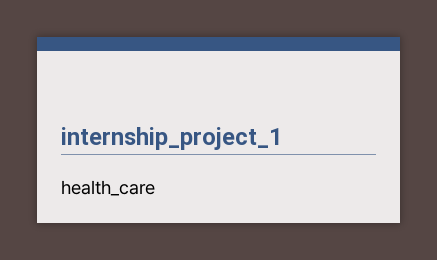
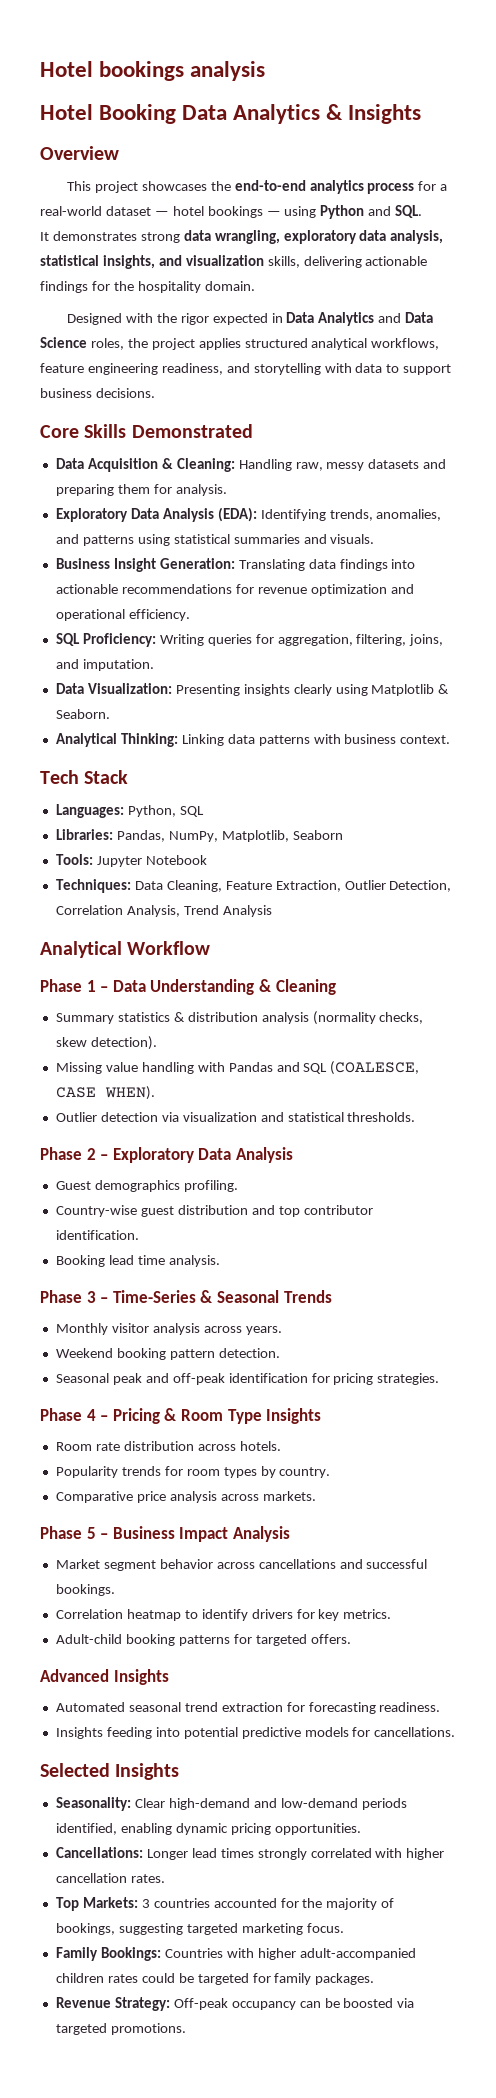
- internship_project_1
- health_care
+ Hotel bookings analysis
+ Hotel Booking Data Analytics & Insights
+ Overview
+ This project showcases the end-to-end analytics process for a real-world dataset — hotel bookings — using Python and SQL.
+ It demonstrates strong data wrangling, exploratory data analysis, statistical insights, and visualization skills, delivering actionable findings for the hospitality domain.
+ Designed with the rigor expected in Data Analytics and Data Science roles, the project applies structured analytical workflows, feature engineering readiness, and storytelling with data to support business decisions.
+ Core Skills Demonstrated
+ Data Acquisition & Cleaning: Handling raw, messy datasets and preparing them for analysis.
+ Exploratory Data Analysis (EDA): Identifying trends, anomalies, and patterns using statistical summaries and visuals.
+ Business Insight Generation: Translating data findings into actionable recommendations for revenue optimization and operational efficiency.
+ SQL Proficiency: Writing queries for aggregation, filtering, joins, and imputation.
+ Data Visualization: Presenting insights clearly using Matplotlib & Seaborn.
+ Analytical Thinking: Linking data patterns with business context.
+ Tech Stack
+ Languages: Python, SQL
+ Libraries: Pandas, NumPy, Matplotlib, Seaborn
+ Tools: Jupyter Notebook
+ Techniques: Data Cleaning, Feature Extraction, Outlier Detection, Correlation Analysis, Trend Analysis
+ Analytical Workflow
+ Phase 1 – Data Understanding & Cleaning
+ Summary statistics & distribution analysis (normality checks, skew detection).
+ Missing value handling with Pandas and SQL (COALESCE, CASE WHEN).
+ Outlier detection via visualization and statistical thresholds.
+ Phase 2 – Exploratory Data Analysis
+ Guest demographics profiling.
+ Country-wise guest distribution and top contributor identification.
+ Booking lead time analysis.
+ Phase 3 – Time-Series & Seasonal Trends
+ Monthly visitor analysis across years.
+ Weekend booking pattern detection.
+ Seasonal peak and off-peak identification for pricing strategies.
+ Phase 4 – Pricing & Room Type Insights
+ Room rate distribution across hotels.
+ Popularity trends for room types by country.
+ Comparative price analysis across markets.
+ Phase 5 – Business Impact Analysis
+ Market segment behavior across cancellations and successful bookings.
+ Correlation heatmap to identify drivers for key metrics.
+ Adult-child booking patterns for targeted offers.
+ Advanced Insights
+ Automated seasonal trend extraction for forecasting readiness.
+ Insights feeding into potential predictive models for cancellations.
+ Selected Insights
+ Seasonality: Clear high-demand and low-demand periods identified, enabling dynamic pricing opportunities.
+ Cancellations: Longer lead times strongly correlated with higher cancellation rates.
+ Top Markets: 3 countries accounted for the majority of bookings, suggesting targeted marketing focus.
+ Family Bookings: Countries with higher adult-accompanied children rates could be targeted for family packages.
+ Revenue Strategy: Off-peak occupancy can be boosted via targeted promotions.

